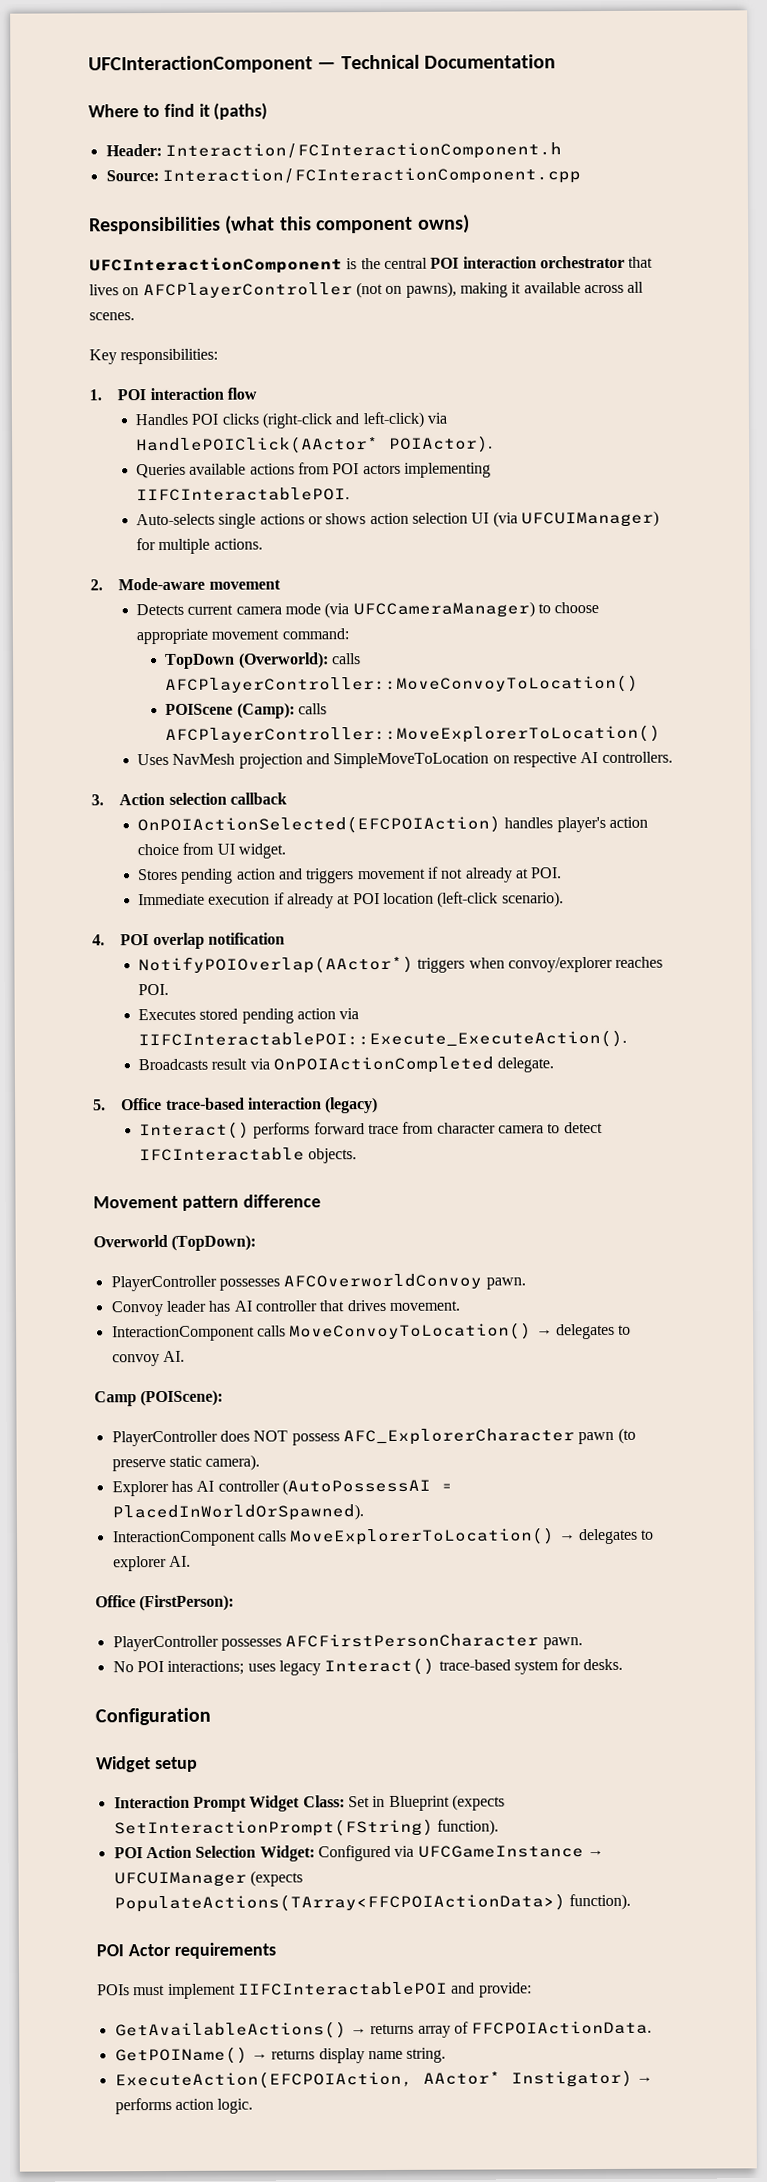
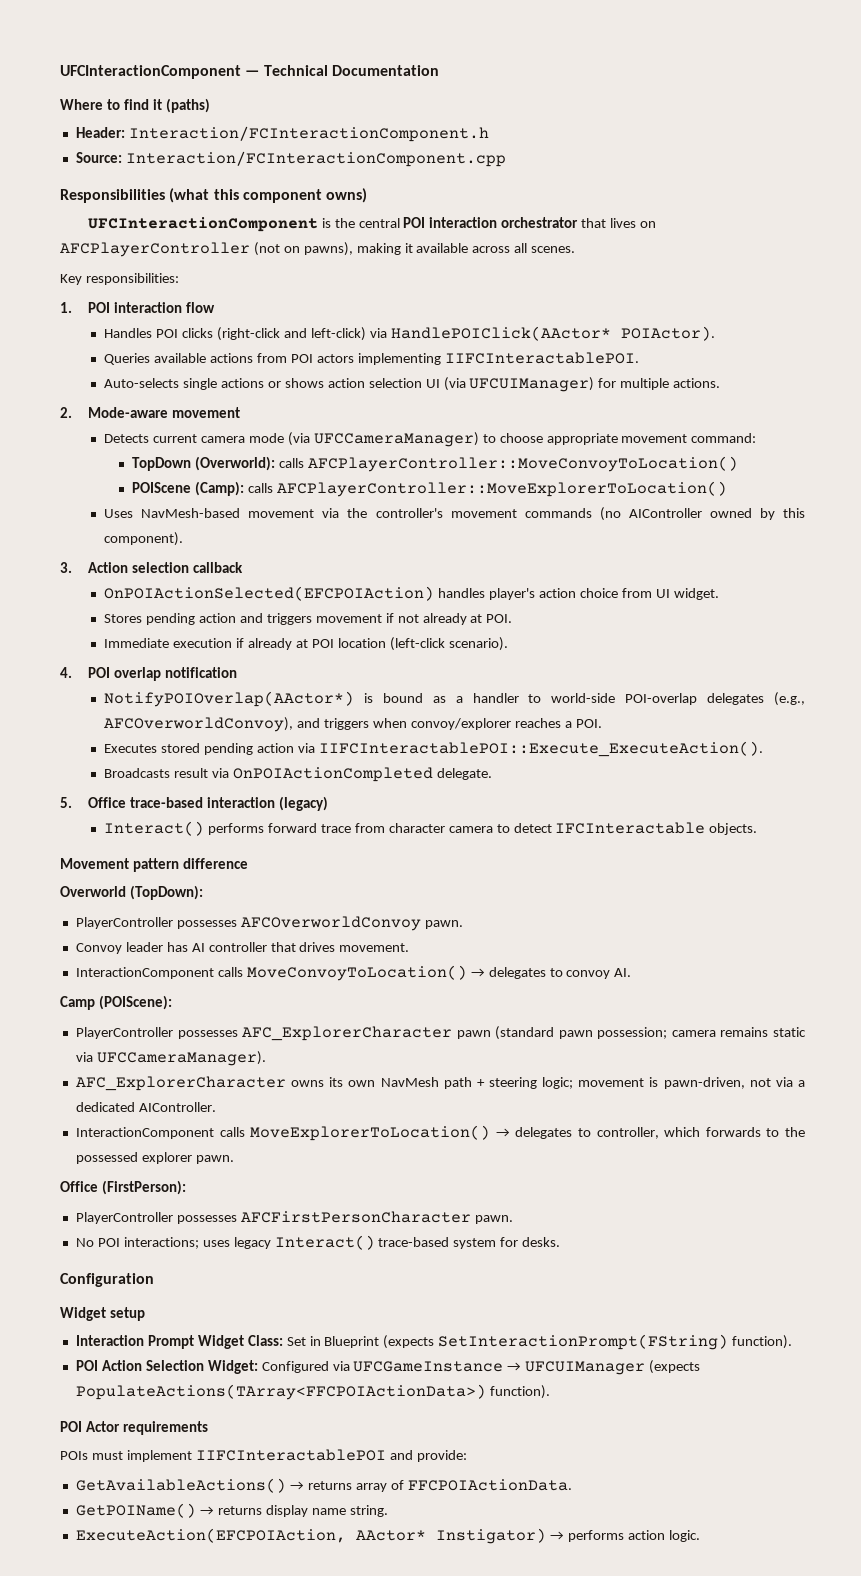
- Uses NavMesh projection and SimpleMoveToLocation on respective AI controllers.
+ Uses NavMesh-based movement via the controller's movement commands (no AIController owned by this component).
- NotifyPOIOverlap(AActor*) triggers when convoy/explorer reaches POI.
+ NotifyPOIOverlap(AActor*) is bound as a handler to world-side POI-overlap delegates (e.g., AFCOverworldConvoy), and triggers when convoy/explorer reaches a POI.
- PlayerController does NOT possess AFC_ExplorerCharacter pawn (to preserve static camera).
- Explorer has AI controller (AutoPossessAI = PlacedInWorldOrSpawned).
+ PlayerController possesses AFC_ExplorerCharacter pawn (standard pawn possession; camera remains static via UFCCameraManager).
+ AFC_ExplorerCharacter owns its own NavMesh path + steering logic; movement is pawn-driven, not via a dedicated AIController.
- InteractionComponent calls MoveExplorerToLocation() → delegates to explorer AI.
+ InteractionComponent calls MoveExplorerToLocation() → delegates to controller, which forwards to the possessed explorer pawn.

